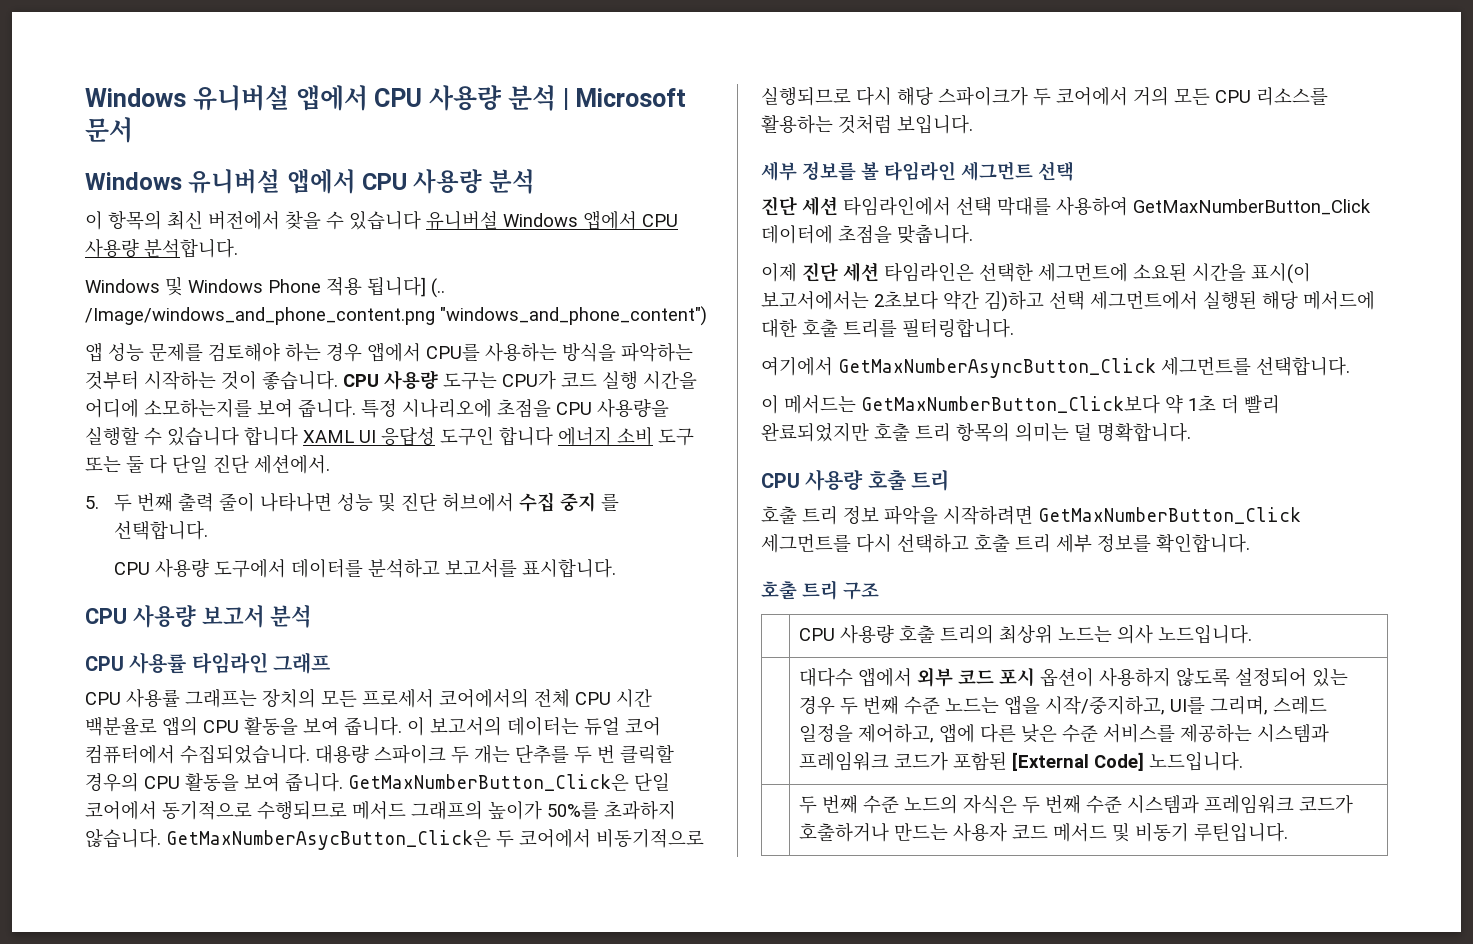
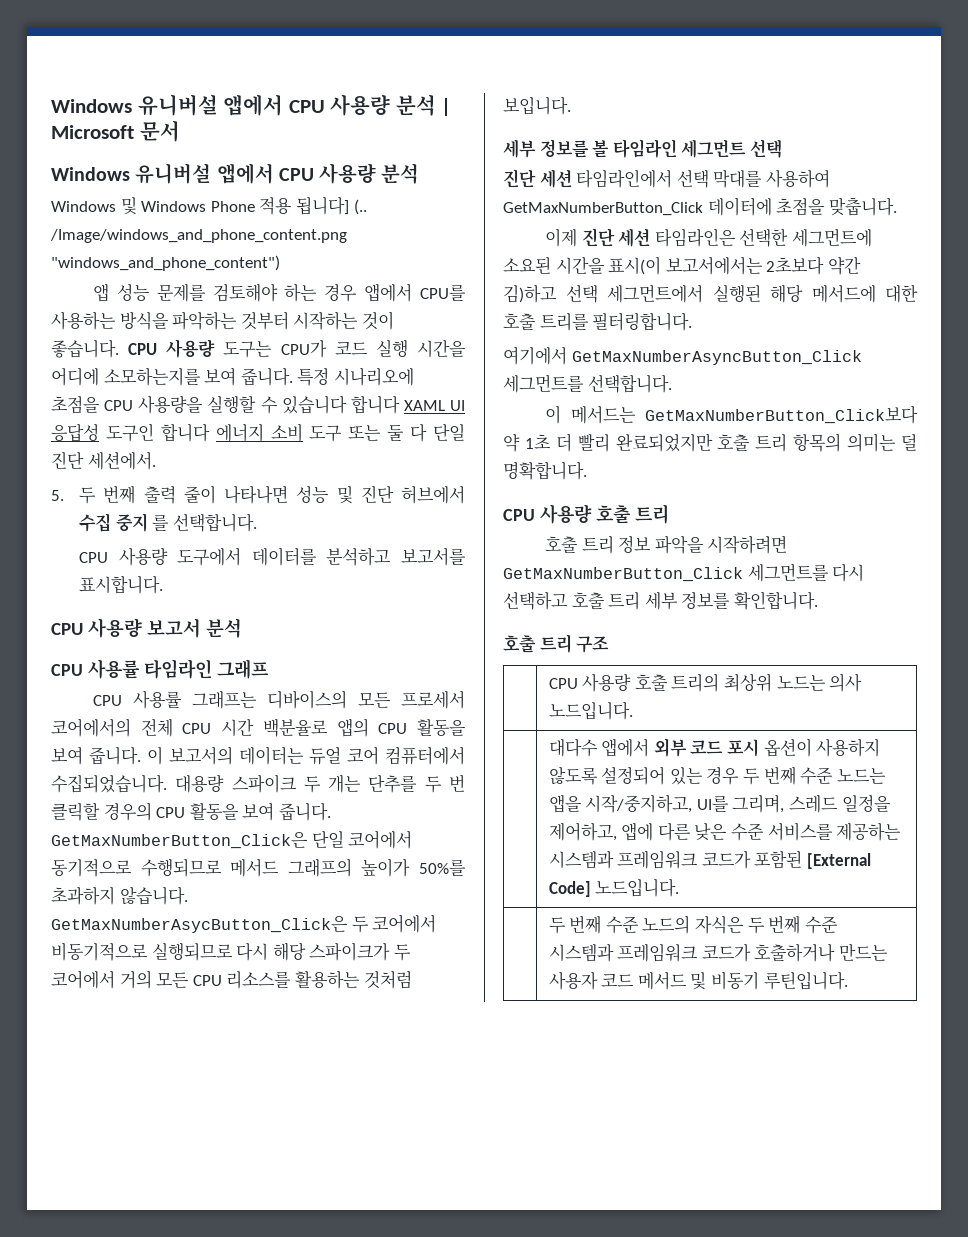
- 이 항목의 최신 버전에서 찾을 수 있습니다 유니버설 Windows 앱에서 CPU 사용량 분석합니다.
- CPU 사용률 그래프는 장치의 모든 프로세서 코어에서의 전체 CPU 시간 백분율로 앱의 CPU 활동을 보여 줍니다.
+ CPU 사용률 그래프는 디바이스의 모든 프로세서 코어에서의 전체 CPU 시간 백분율로 앱의 CPU 활동을 보여 줍니다.

